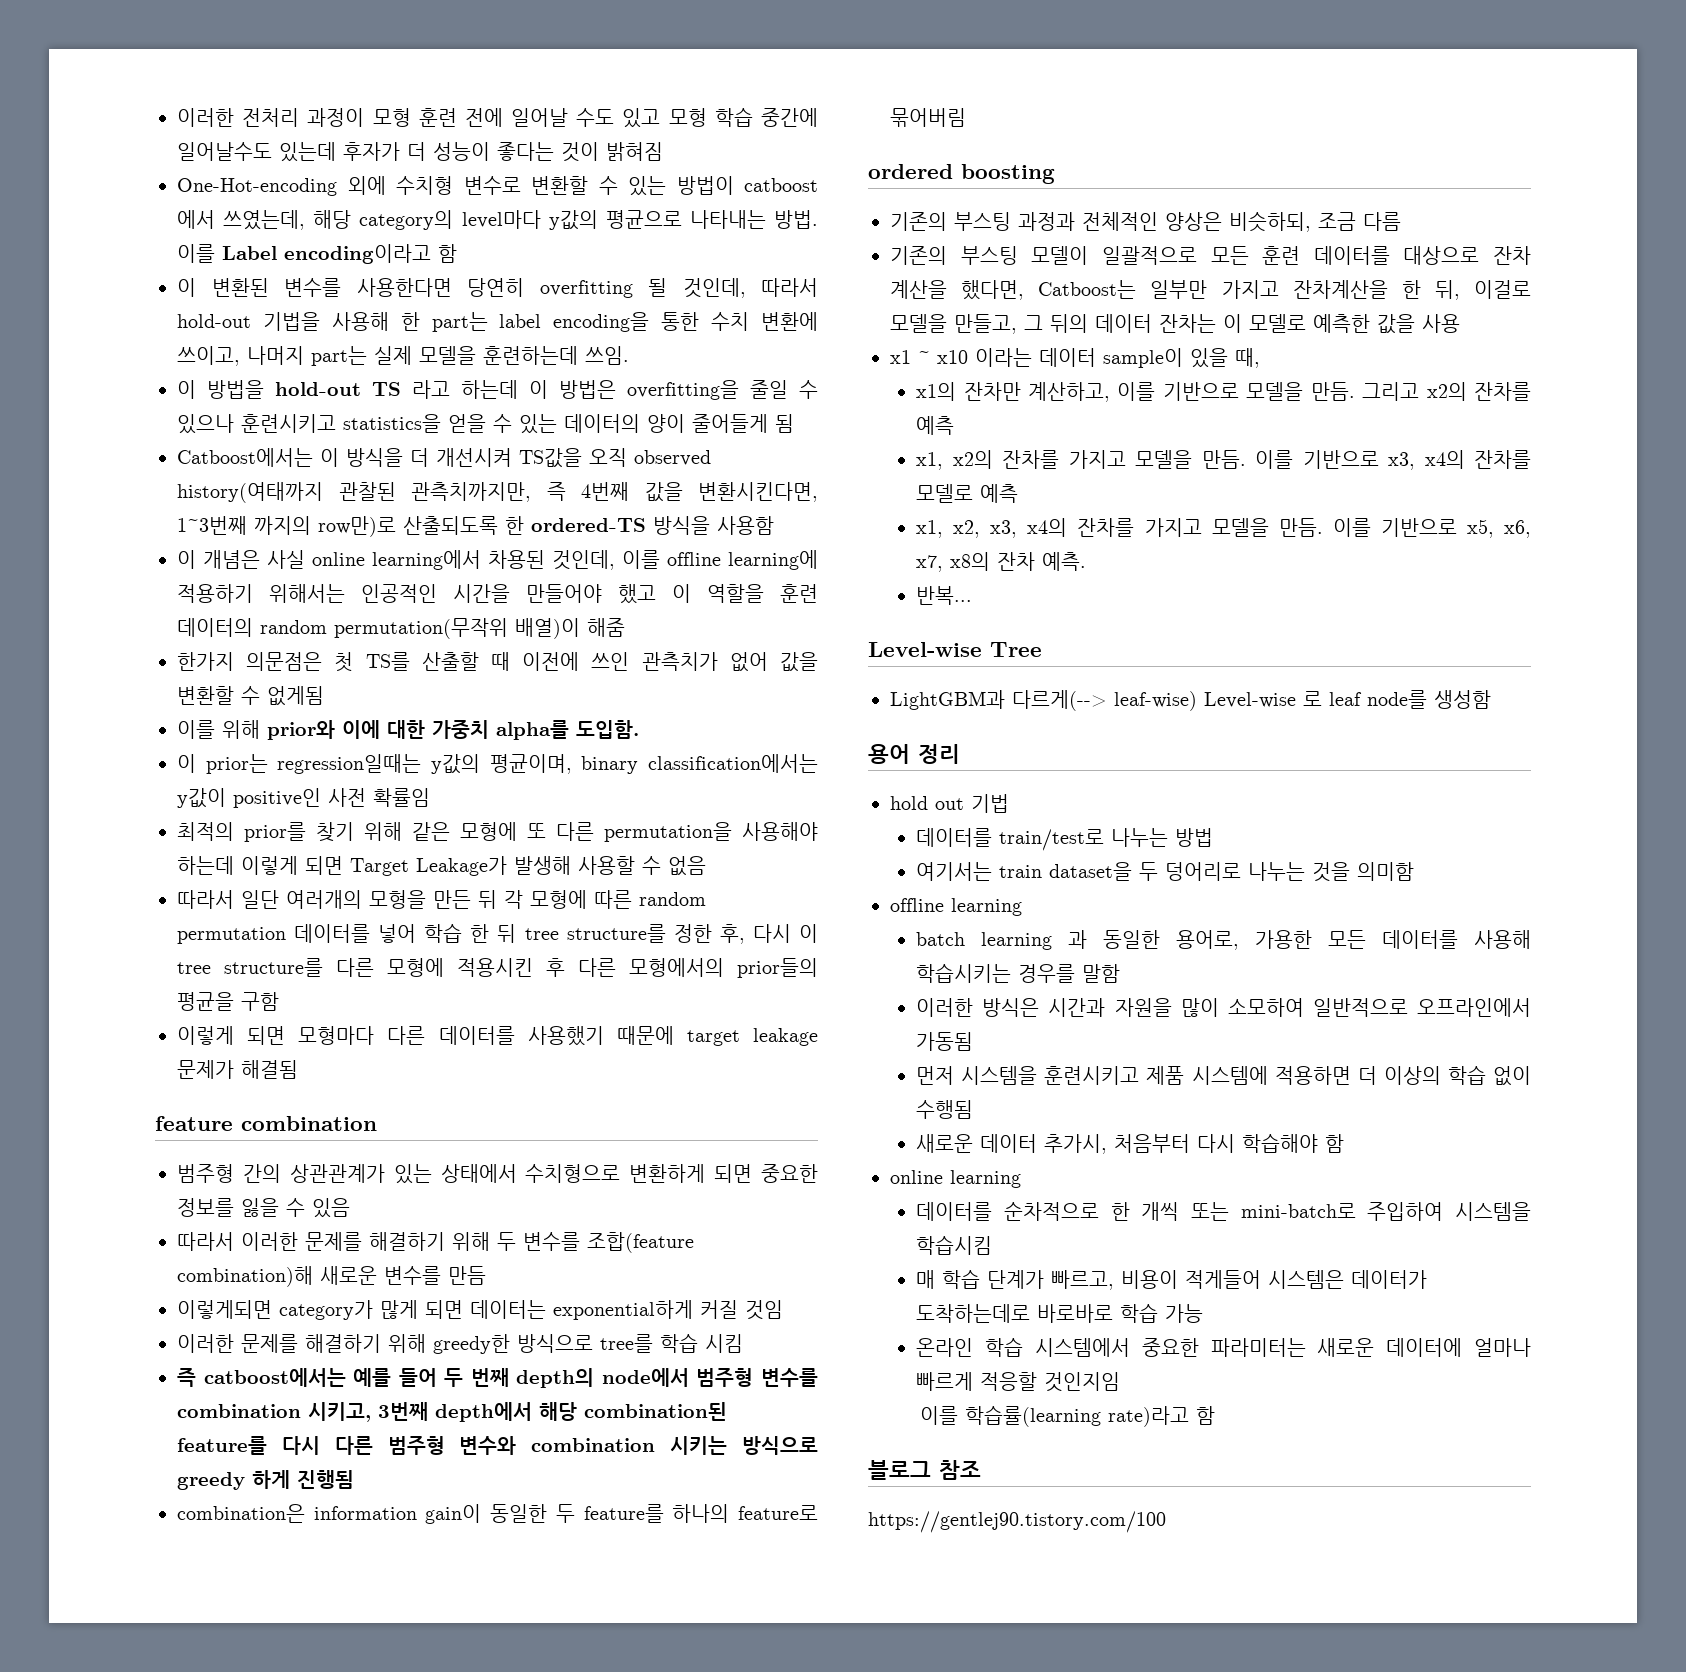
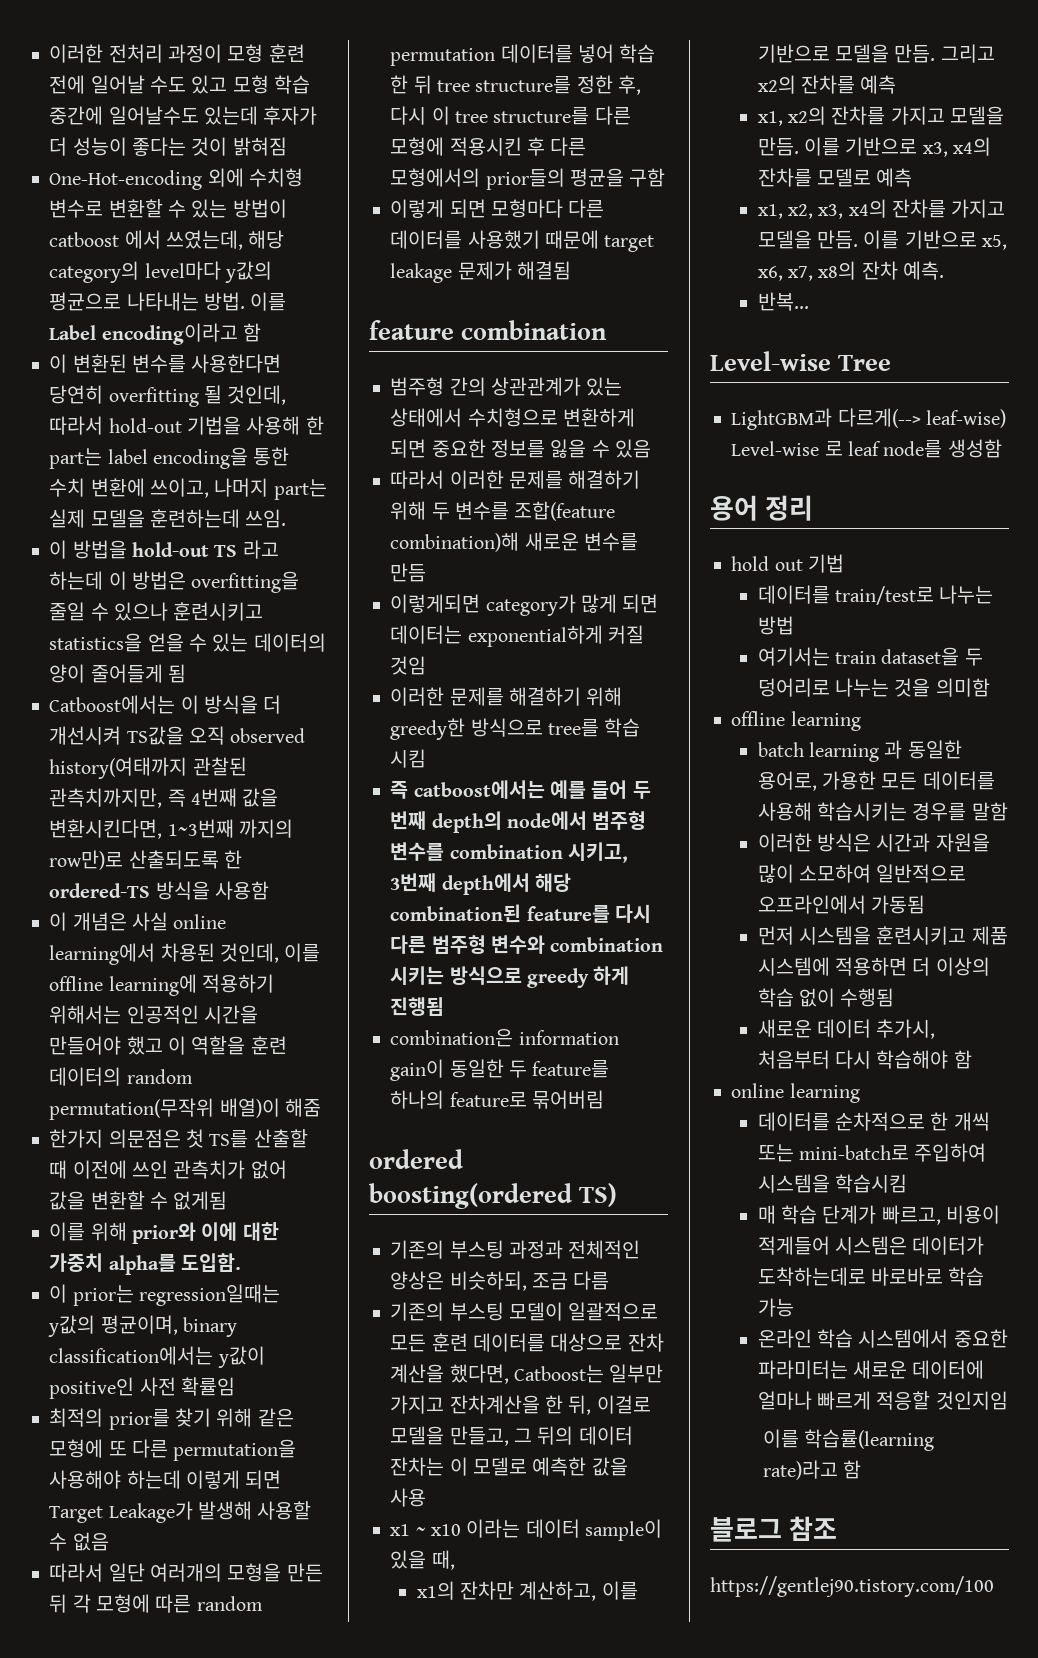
- ordered boosting
+ ordered boosting(ordered TS)

